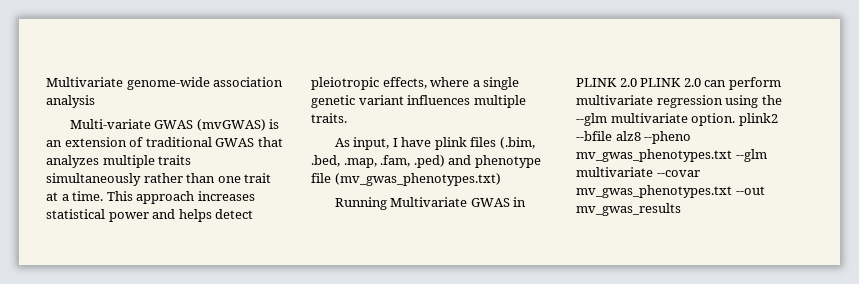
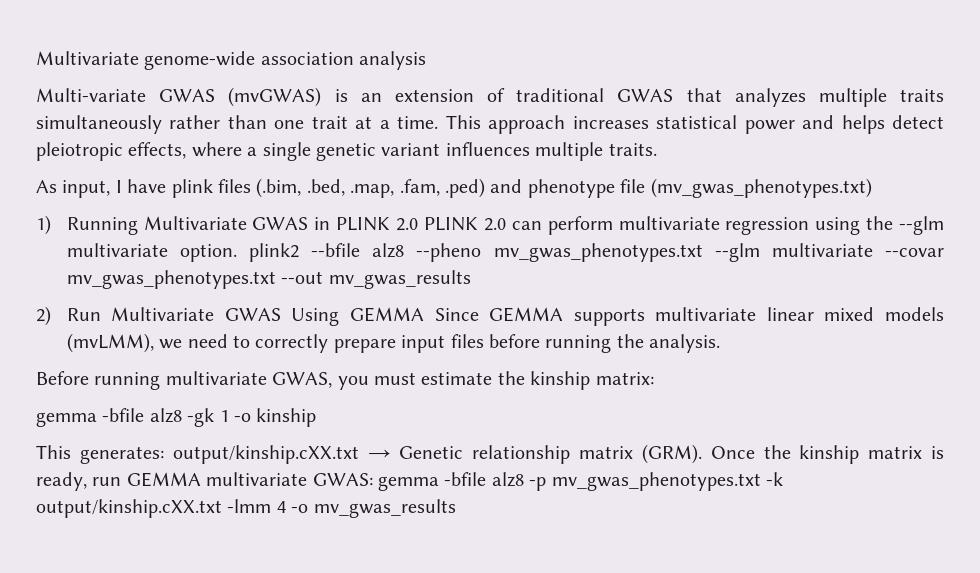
- Running Multivariate GWAS in PLINK 2.0 PLINK 2.0 can perform multivariate regression using the --glm multivariate option. plink2 --bfile alz8 --pheno mv_gwas_phenotypes.txt --glm multivariate --covar mv_gwas_phenotypes.txt --out mv_gwas_results
+ 1) Running Multivariate GWAS in PLINK 2.0 PLINK 2.0 can perform multivariate regression using the --glm multivariate option. plink2 --bfile alz8 --pheno mv_gwas_phenotypes.txt --glm multivariate --covar mv_gwas_phenotypes.txt --out mv_gwas_results
+ 2) Run Multivariate GWAS Using GEMMA Since GEMMA supports multivariate linear mixed models (mvLMM), we need to correctly prepare input files before running the analysis.
+ Before running multivariate GWAS, you must estimate the kinship matrix:
+ gemma -bfile alz8 -gk 1 -o kinship
+ This generates: output/kinship.cXX.txt → Genetic relationship matrix (GRM). Once the kinship matrix is ready, run GEMMA multivariate GWAS: gemma -bfile alz8 -p mv_gwas_phenotypes.txt -k output/kinship.cXX.txt -lmm 4 -o mv_gwas_results

